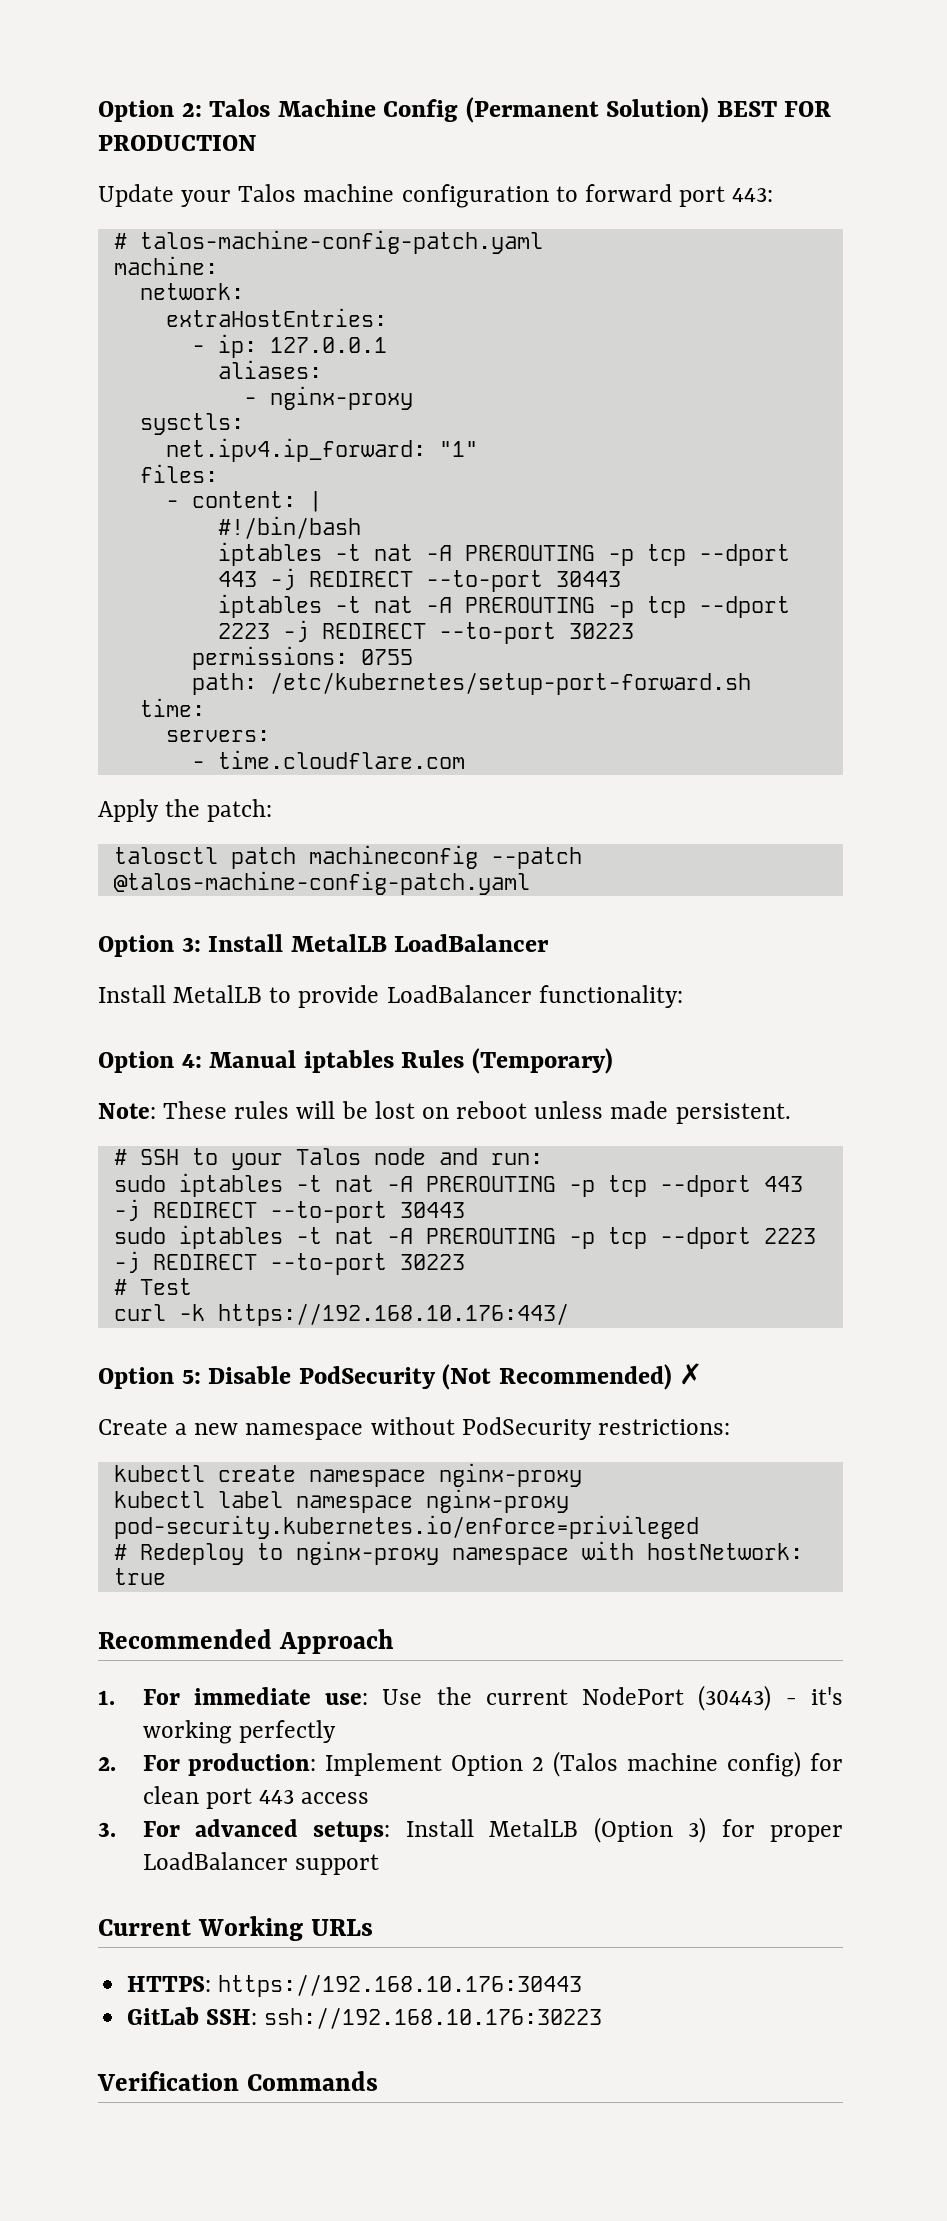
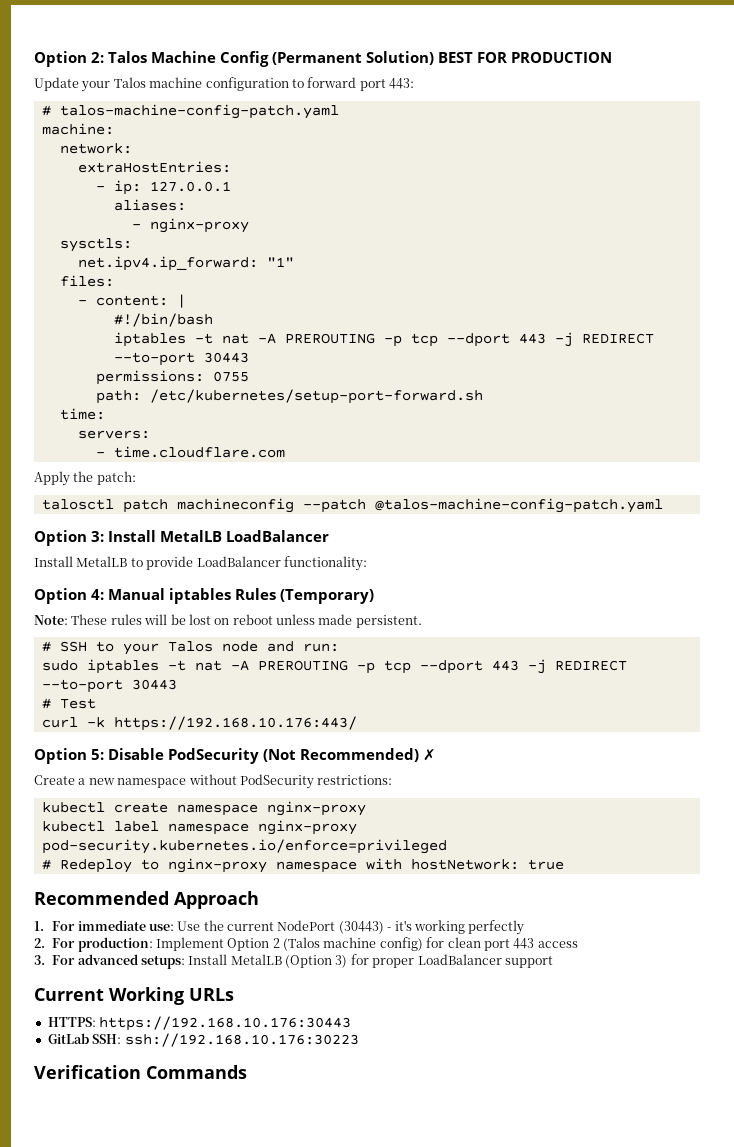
  #!/bin/bash
  iptables -t nat -A PREROUTING -p tcp --dport 443 -j REDIRECT --to-port 30443
- iptables -t nat -A PREROUTING -p tcp --dport 2223 -j REDIRECT --to-port 30223
- sudo iptables -t nat -A PREROUTING -p tcp --dport 2223 -j REDIRECT --to-port 30223

